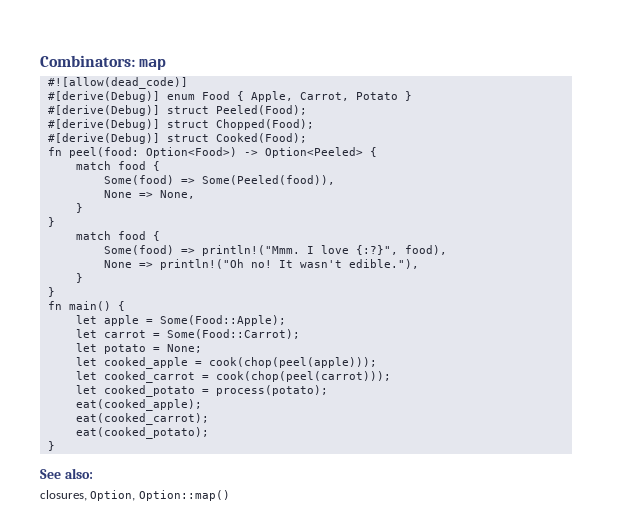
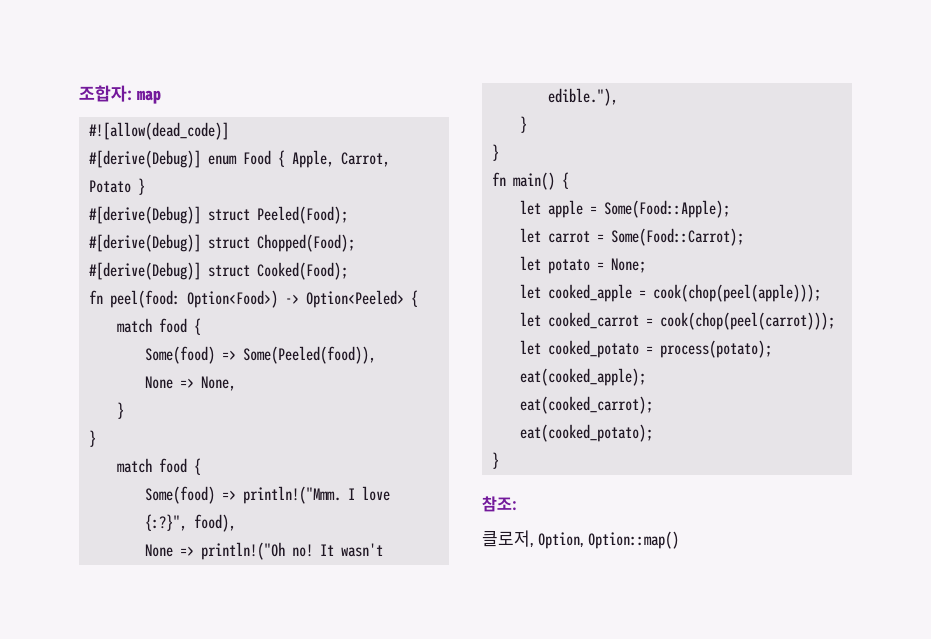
- Combinators: map
+ 조합자: map
- See also:
- closures, Option, Option::map()
+ 참조:
+ 클로저, Option, Option::map()

